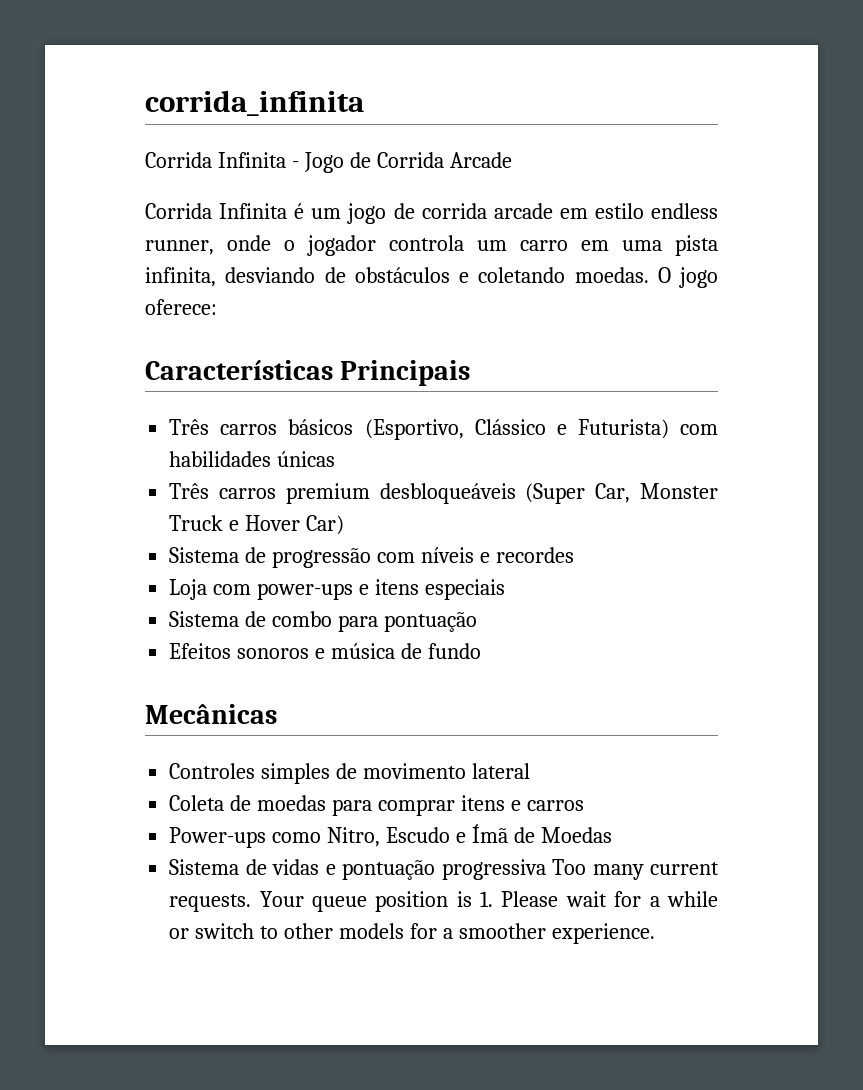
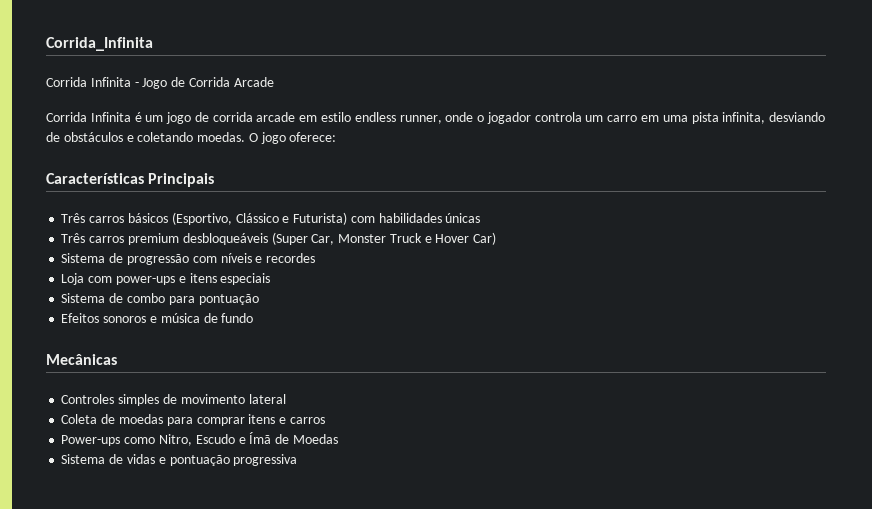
- corrida_infinita
+ Corrida_Infinita
- Sistema de vidas e pontuação progressiva Too many current requests. Your queue position is 1. Please wait for a while or switch to other models for a smoother experience.
+ Sistema de vidas e pontuação progressiva

